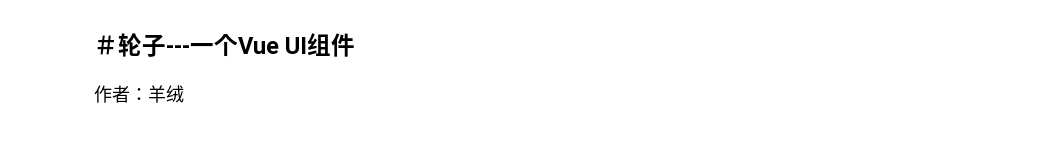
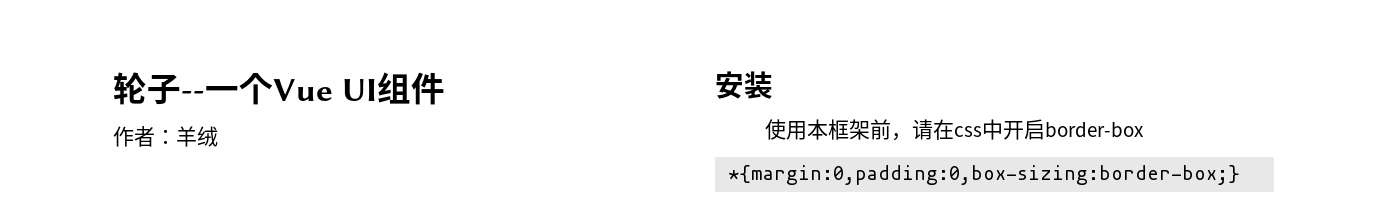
- ＃轮子---一个Vue UI组件
+ 轮子--一个Vue UI组件
+ 安装
+ 使用本框架前，请在css中开启border-box
+ *{margin:0,padding:0,box-sizing:border-box;}

